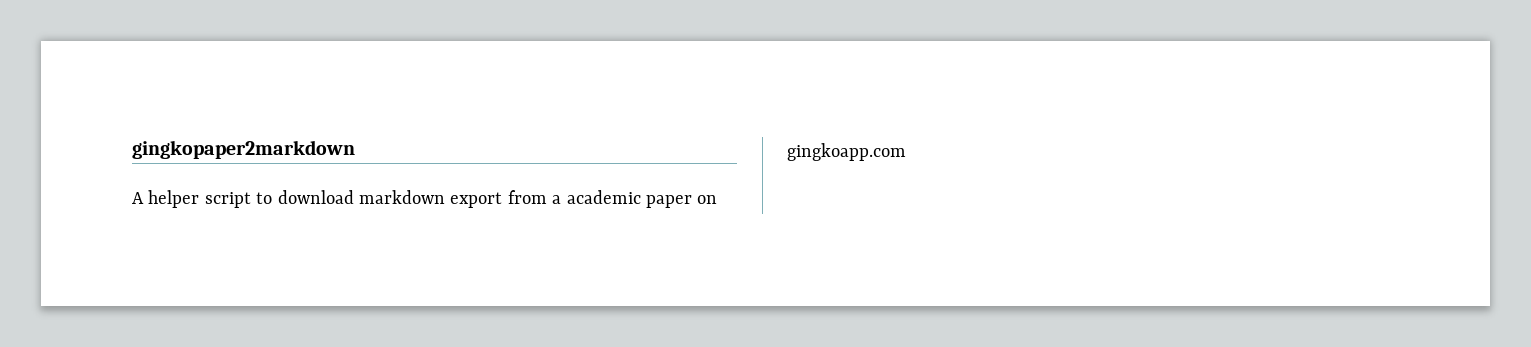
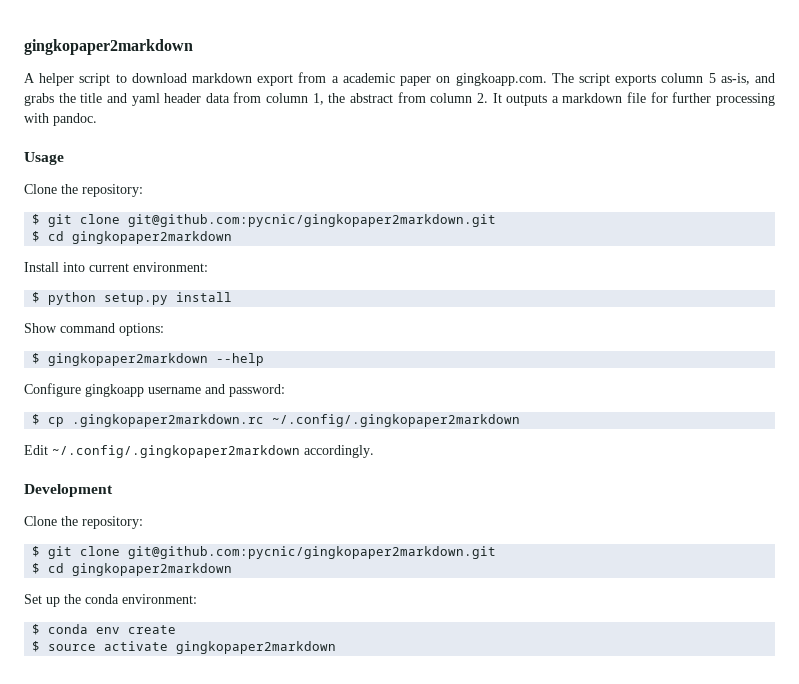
- A helper script to download markdown export from a academic paper on gingkoapp.com
+ A helper script to download markdown export from a academic paper on gingkoapp.com. The script exports column 5 as-is, and grabs the title and yaml header data from column 1, the abstract from column 2. It outputs a markdown file for further processing with pandoc.
+ Usage
+ Clone the repository:
+ $ git clone git@github.com:pycnic/gingkopaper2markdown.git
+ $ cd gingkopaper2markdown
+ Install into current environment:
+ $ python setup.py install
+ Show command options:
+ $ gingkopaper2markdown --help
+ Configure gingkoapp username and password:
+ $ cp .gingkopaper2markdown.rc ~/.config/.gingkopaper2markdown
+ Edit ~/.config/.gingkopaper2markdown accordingly.
+ Development
+ Clone the repository:
+ $ git clone git@github.com:pycnic/gingkopaper2markdown.git
+ $ cd gingkopaper2markdown
+ Set up the conda environment:
+ $ conda env create
+ $ source activate gingkopaper2markdown

